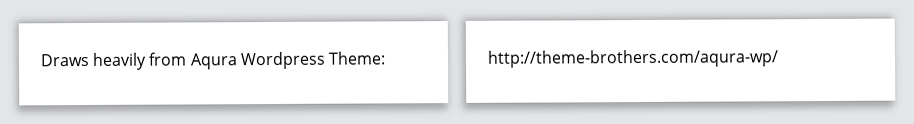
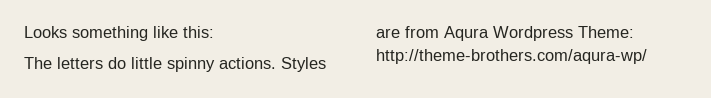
- Draws heavily from Aqura Wordpress Theme: http://theme-brothers.com/aqura-wp/
+ Looks something like this:
+ The letters do little spinny actions. Styles are from Aqura Wordpress Theme: http://theme-brothers.com/aqura-wp/

